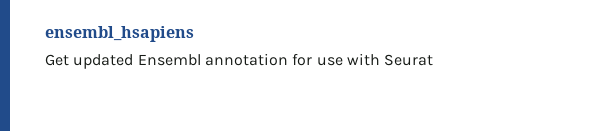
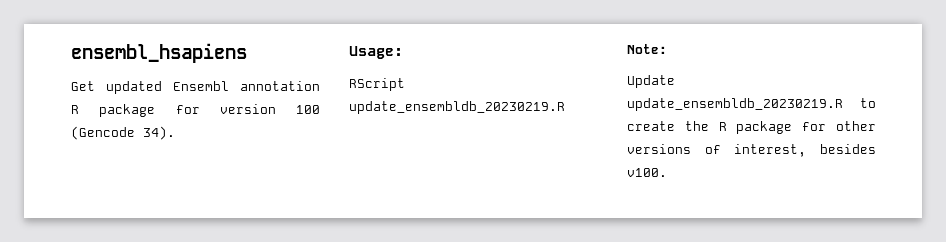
- Get updated Ensembl annotation for use with Seurat
+ Get updated Ensembl annotation R package for version 100 (Gencode 34).
+ Usage:
+ RScript update_ensembldb_20230219.R
+ Note:
+ Update update_ensembldb_20230219.R to create the R package for other versions of interest, besides v100.

